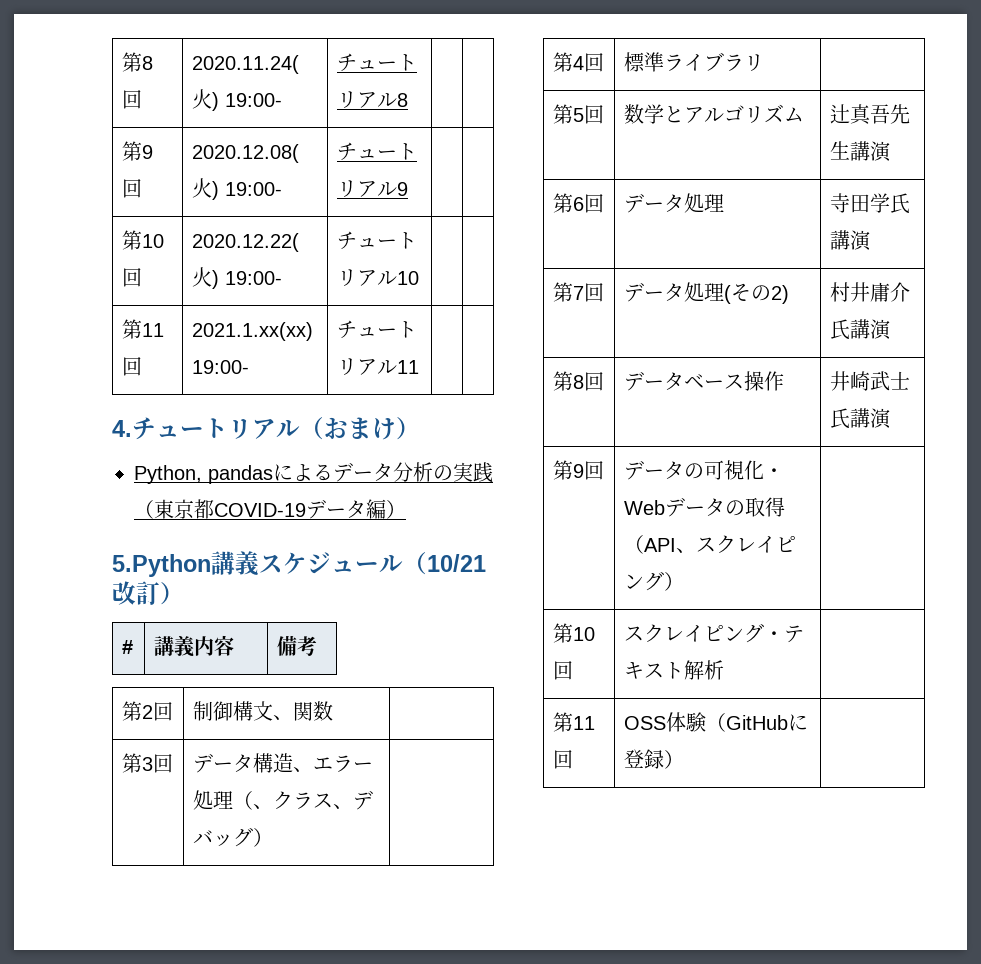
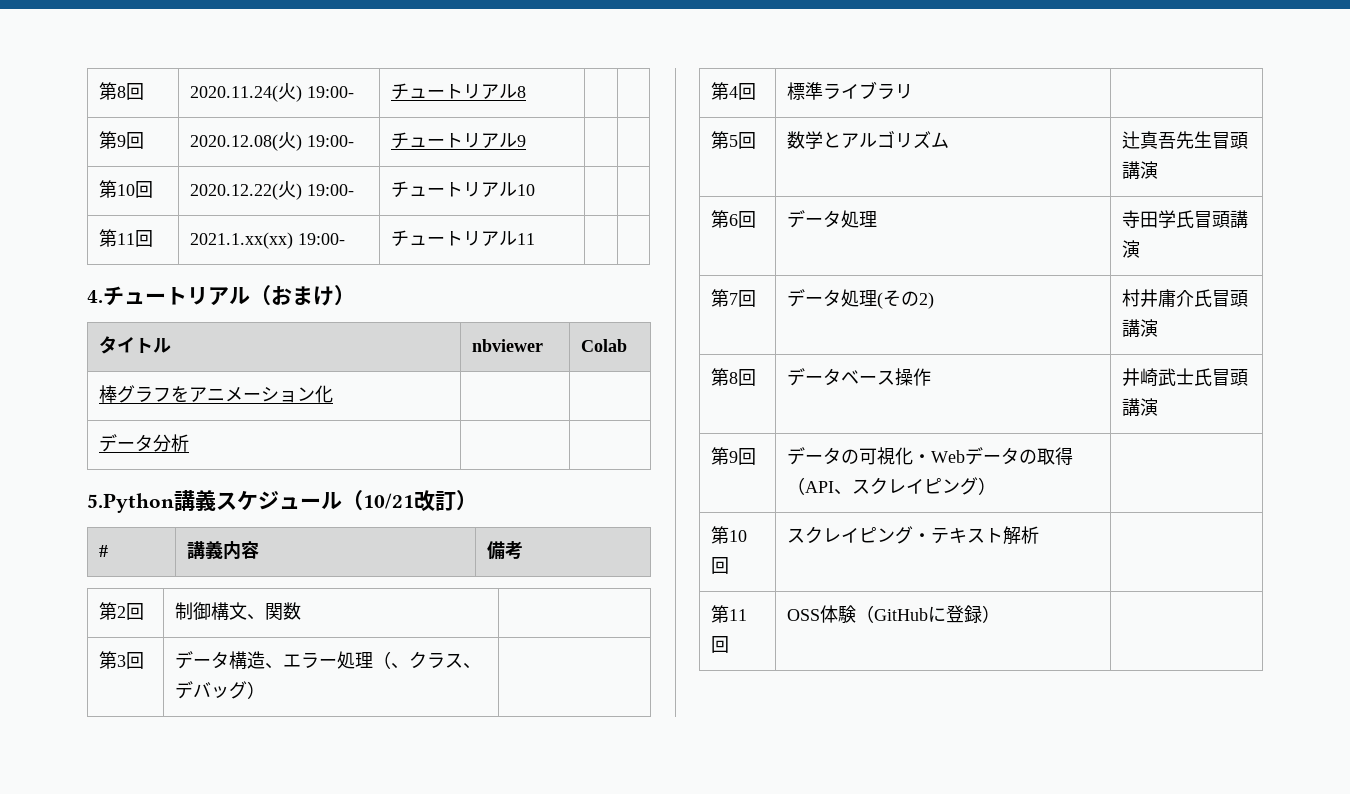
- Python, pandasによるデータ分析の実践（東京都COVID-19データ編）
+ タイトル | nbviewer | Colab
+ 棒グラフをアニメーション化 | |
+ データ分析 | |
- 第5回 | 数学とアルゴリズム | 辻真吾先生講演
+ 第5回 | 数学とアルゴリズム | 辻真吾先生冒頭講演
- 第6回 | データ処理 | 寺田学氏講演
+ 第6回 | データ処理 | 寺田学氏冒頭講演
- 第7回 | データ処理(その2) | 村井庸介氏講演
+ 第7回 | データ処理(その2) | 村井庸介氏冒頭講演
- 第8回 | データベース操作 | 井崎武士氏講演
+ 第8回 | データベース操作 | 井崎武士氏冒頭講演

